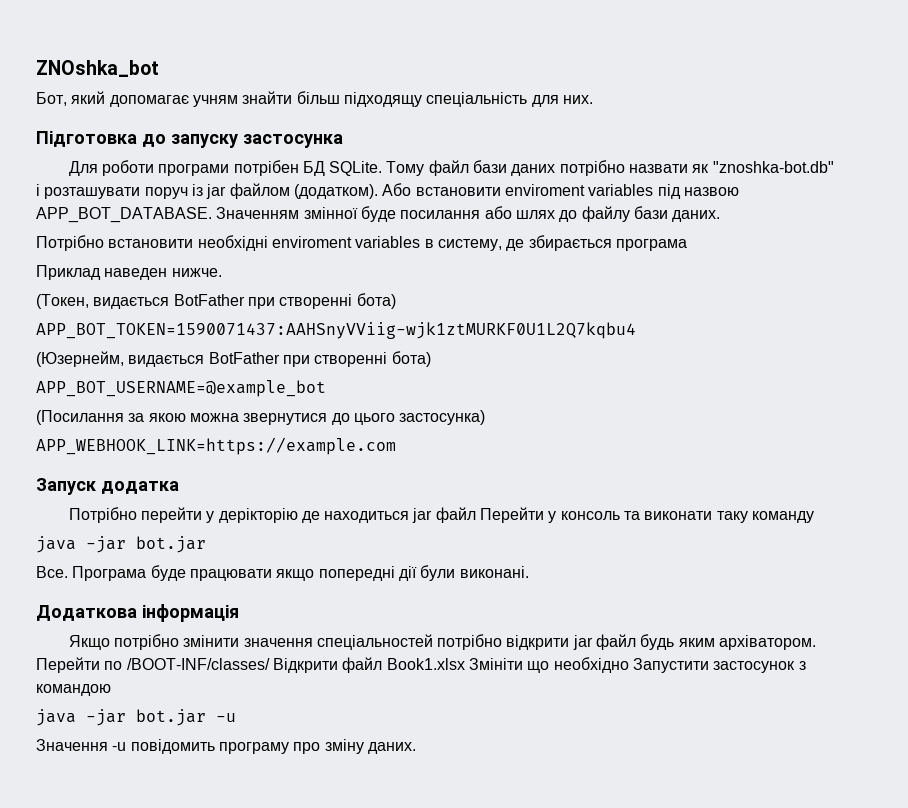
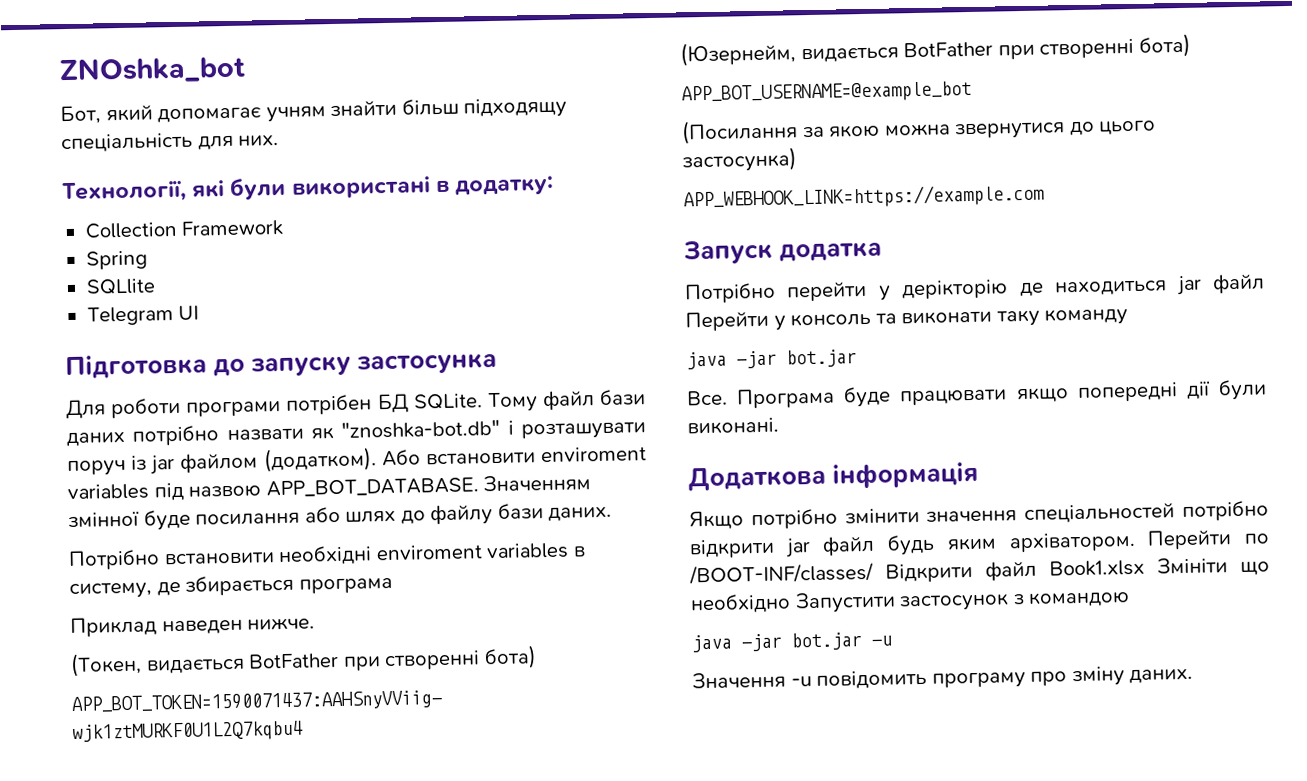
+ Технології, які були використані в додатку:
+ Collection Framework
+ Spring
+ SQLlite
+ Telegram UI

